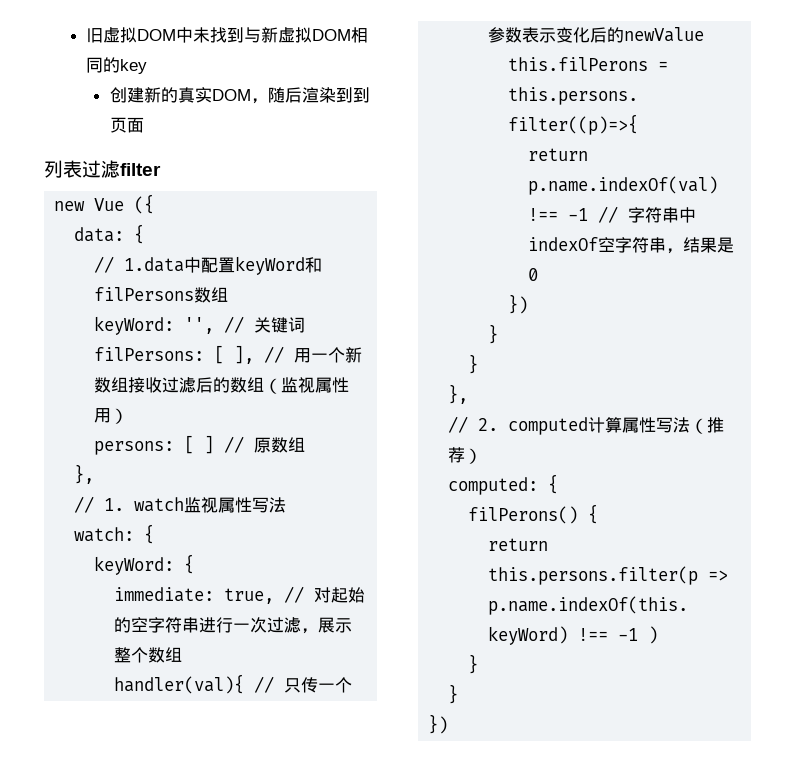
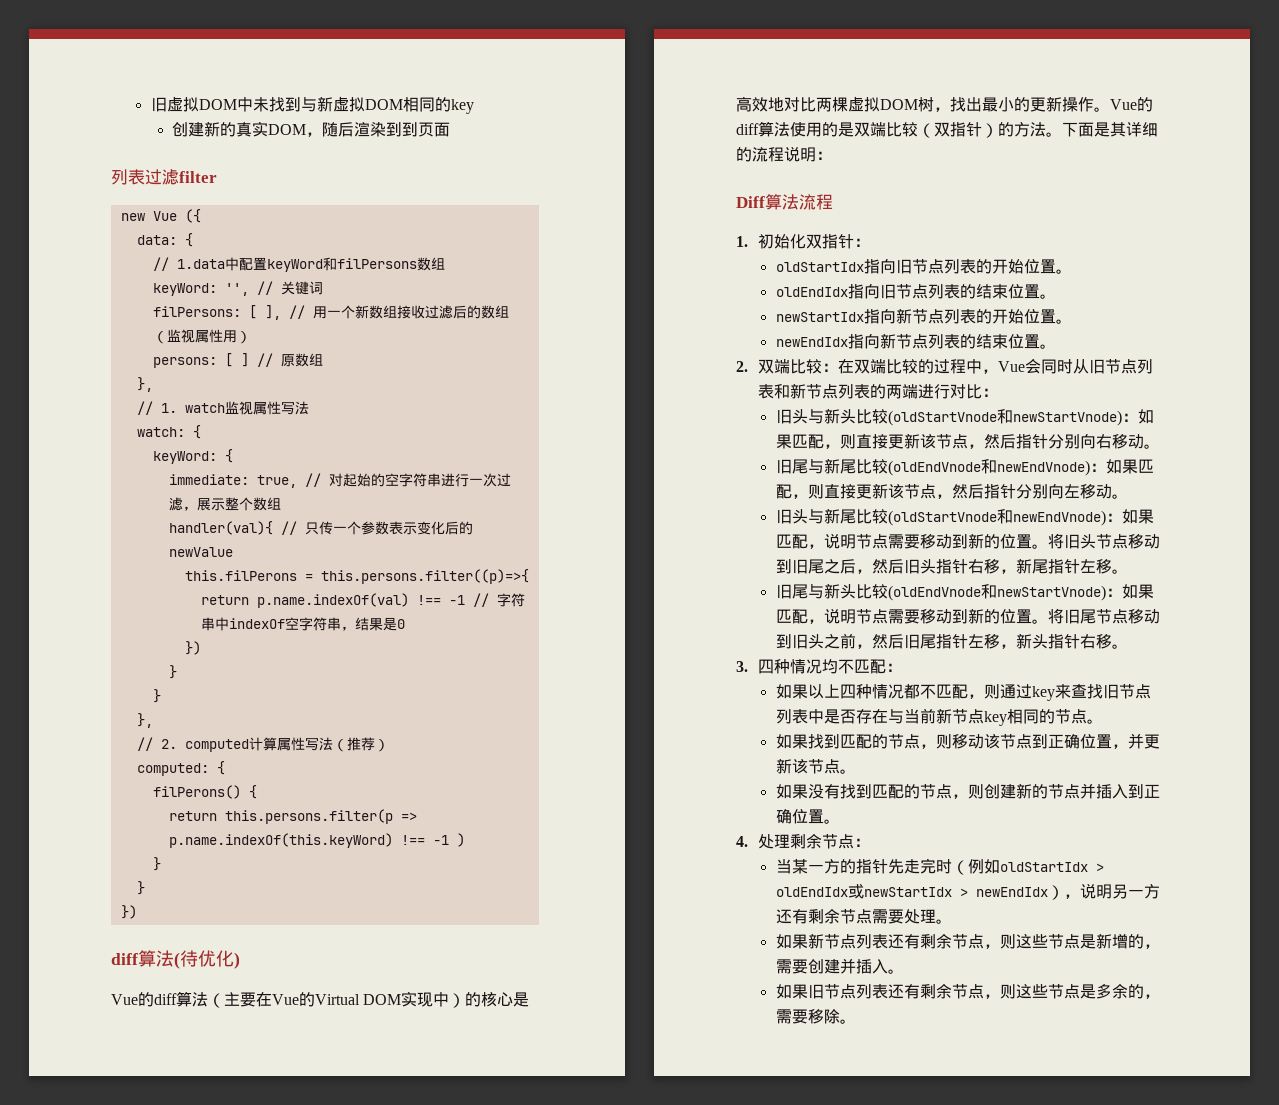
+ diff算法(待优化)
+ Vue的diff算法（主要在Vue的Virtual DOM实现中）的核心是高效地对比两棵虚拟DOM树，找出最小的更新操作。Vue的diff算法使用的是双端比较（双指针）的方法。下面是其详细的流程说明：
+ Diff算法流程
+ 1.初始化双指针：
+ oldStartIdx指向旧节点列表的开始位置。
+ oldEndIdx指向旧节点列表的结束位置。
+ newStartIdx指向新节点列表的开始位置。
+ newEndIdx指向新节点列表的结束位置。
+ 2.双端比较：在双端比较的过程中，Vue会同时从旧节点列表和新节点列表的两端进行对比：
+ 旧头与新头比较(oldStartVnode和newStartVnode)：如果匹配，则直接更新该节点，然后指针分别向右移动。
+ 旧尾与新尾比较(oldEndVnode和newEndVnode)：如果匹配，则直接更新该节点，然后指针分别向左移动。
+ 旧头与新尾比较(oldStartVnode和newEndVnode)：如果匹配，说明节点需要移动到新的位置。将旧头节点移动到旧尾之后，然后旧头指针右移，新尾指针左移。
+ 旧尾与新头比较(oldEndVnode和newStartVnode)：如果匹配，说明节点需要移动到新的位置。将旧尾节点移动到旧头之前，然后旧尾指针左移，新头指针右移。
+ 3.四种情况均不匹配：
+ 如果以上四种情况都不匹配，则通过key来查找旧节点列表中是否存在与当前新节点key相同的节点。
+ 如果找到匹配的节点，则移动该节点到正确位置，并更新该节点。
+ 如果没有找到匹配的节点，则创建新的节点并插入到正确位置。
+ 4.处理剩余节点：
+ 当某一方的指针先走完时（例如oldStartIdx > oldEndIdx或newStartIdx > newEndIdx），说明另一方还有剩余节点需要处理。
+ 如果新节点列表还有剩余节点，则这些节点是新增的，需要创建并插入。
+ 如果旧节点列表还有剩余节点，则这些节点是多余的，需要移除。

